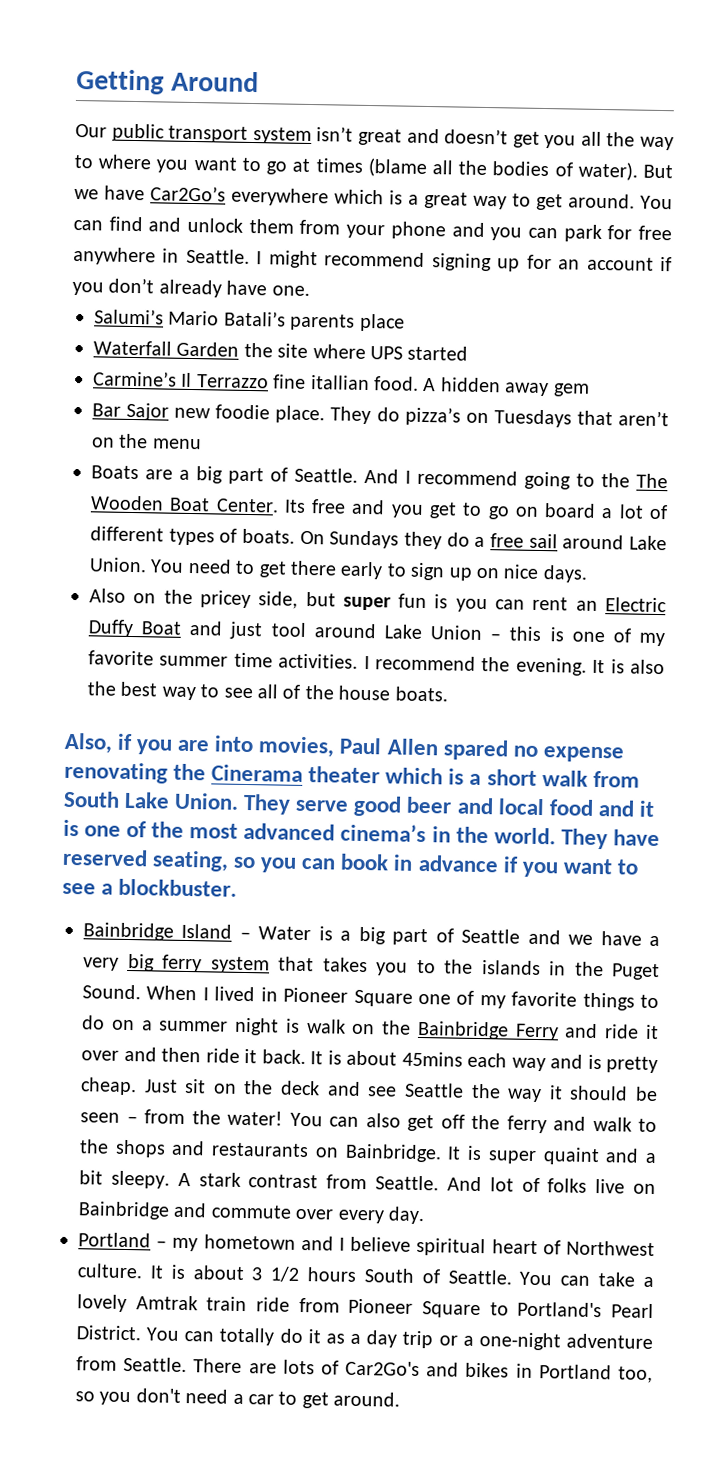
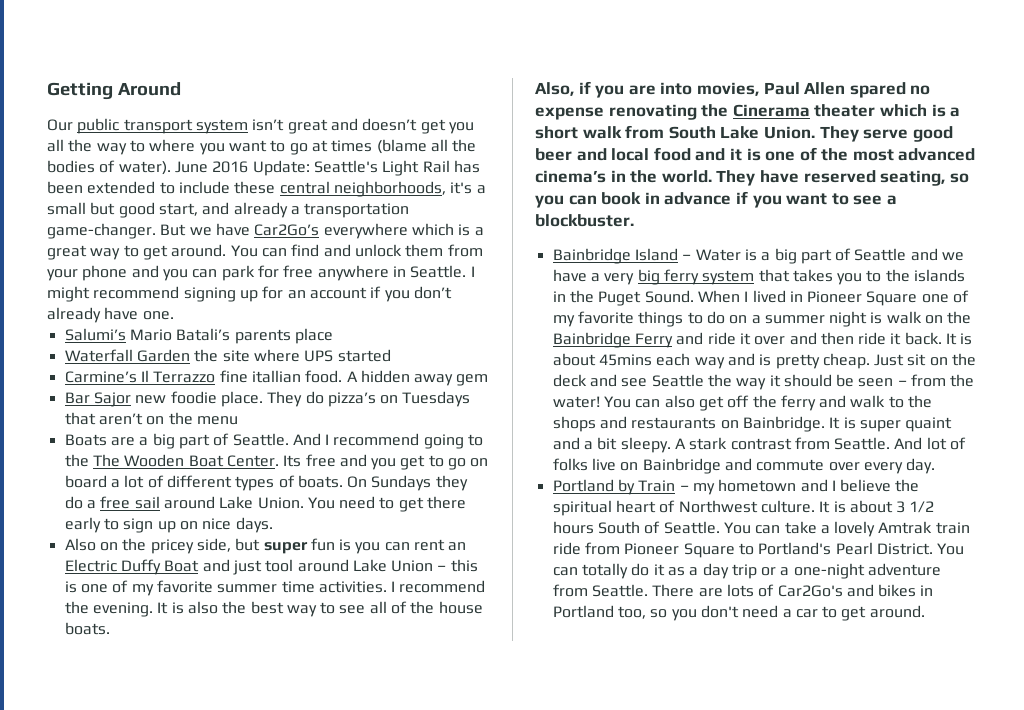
+ June 2016 Update: Seattle's Light Rail has been extended to include these central neighborhoods, it's a small but good start, and already a transportation game-changer.
- Portland – my hometown and I believe spiritual heart of Northwest culture.
+ Portland by Train – my hometown and I believe the spiritual heart of Northwest culture.

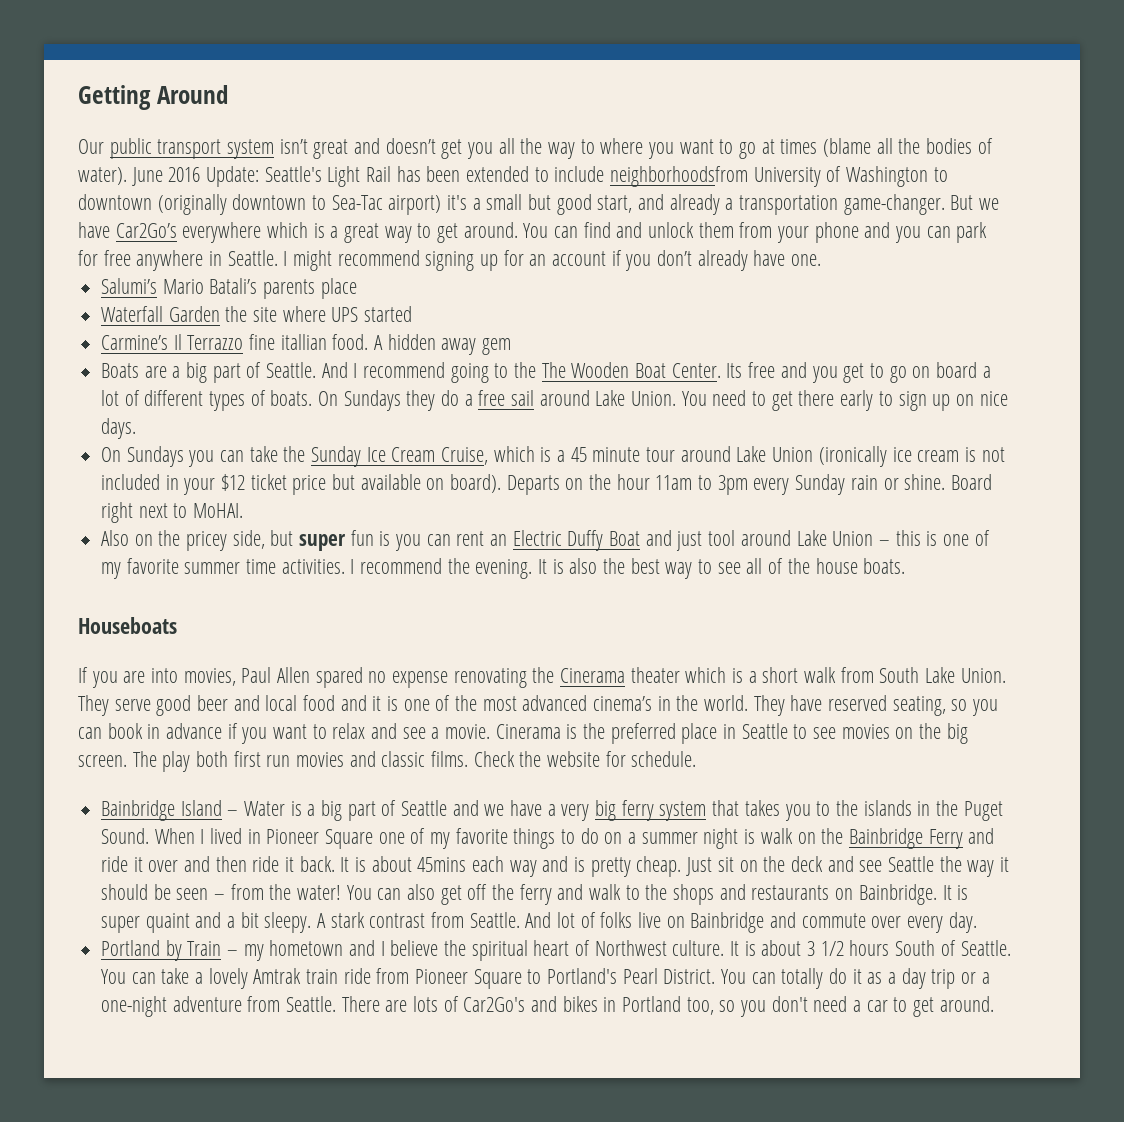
- June 2016 Update: Seattle's Light Rail has been extended to include these central neighborhoods, it's a small but good start, and already a transportation game-changer.
+ June 2016 Update: Seattle's Light Rail has been extended to include neighborhoodsfrom University of Washington to downtown (originally downtown to Sea-Tac airport) it's a small but good start, and already a transportation game-changer.
- Bar Sajor new foodie place. They do pizza’s on Tuesdays that aren’t on the menu
+ On Sundays you can take the Sunday Ice Cream Cruise, which is a 45 minute tour around Lake Union (ironically ice cream is not included in your $12 ticket price but available on board). Departs on the hour 11am to 3pm every Sunday rain or shine. Board right next to MoHAI.
- Also, if you are into movies, Paul Allen spared no expense renovating the Cinerama theater which is a short walk from South Lake Union.
+ Houseboats
+ If you are into movies, Paul Allen spared no expense renovating the Cinerama theater which is a short walk from South Lake Union.
- They have reserved seating, so you can book in advance if you want to see a blockbuster.
+ They have reserved seating, so you can book in advance if you want to relax and see a movie. Cinerama is the preferred place in Seattle to see movies on the big screen. The play both first run movies and classic films. Check the website for schedule.

